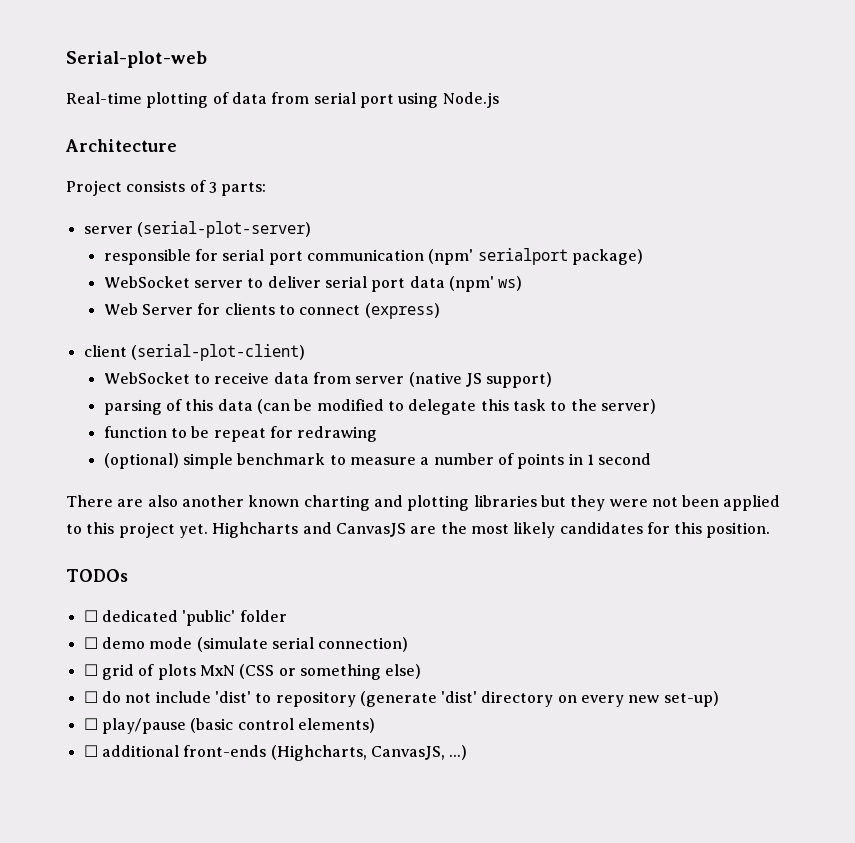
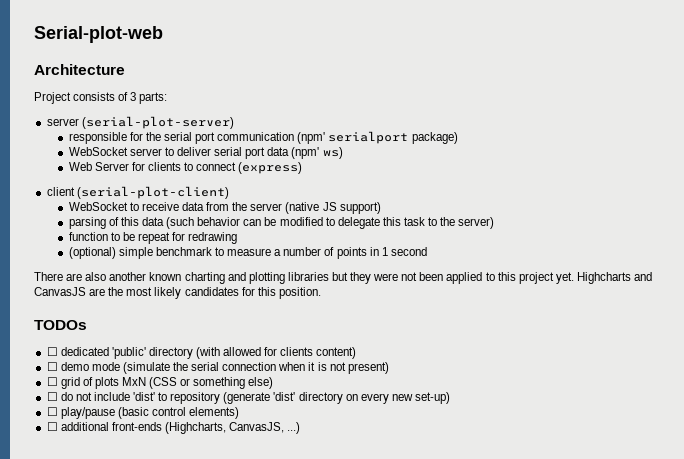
- Real-time plotting of data from serial port using Node.js
- responsible for serial port communication (npm' serialport package)
+ responsible for the serial port communication (npm' serialport package)
- WebSocket to receive data from server (native JS support)
+ WebSocket to receive data from the server (native JS support)
- parsing of this data (can be modified to delegate this task to the server)
+ parsing of this data (such behavior can be modified to delegate this task to the server)
- ☐ dedicated 'public' folder
- ☐ demo mode (simulate serial connection)
+ ☐ dedicated 'public' directory (with allowed for clients content)
+ ☐ demo mode (simulate the serial connection when it is not present)

